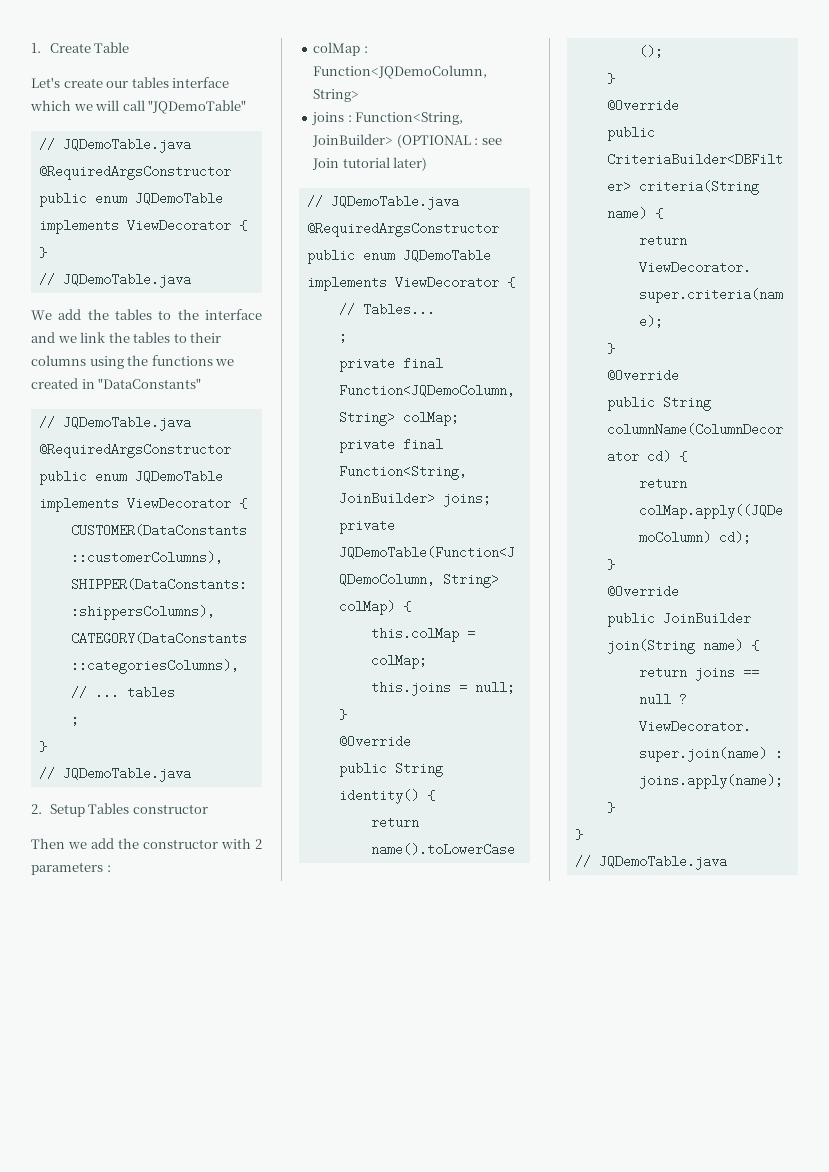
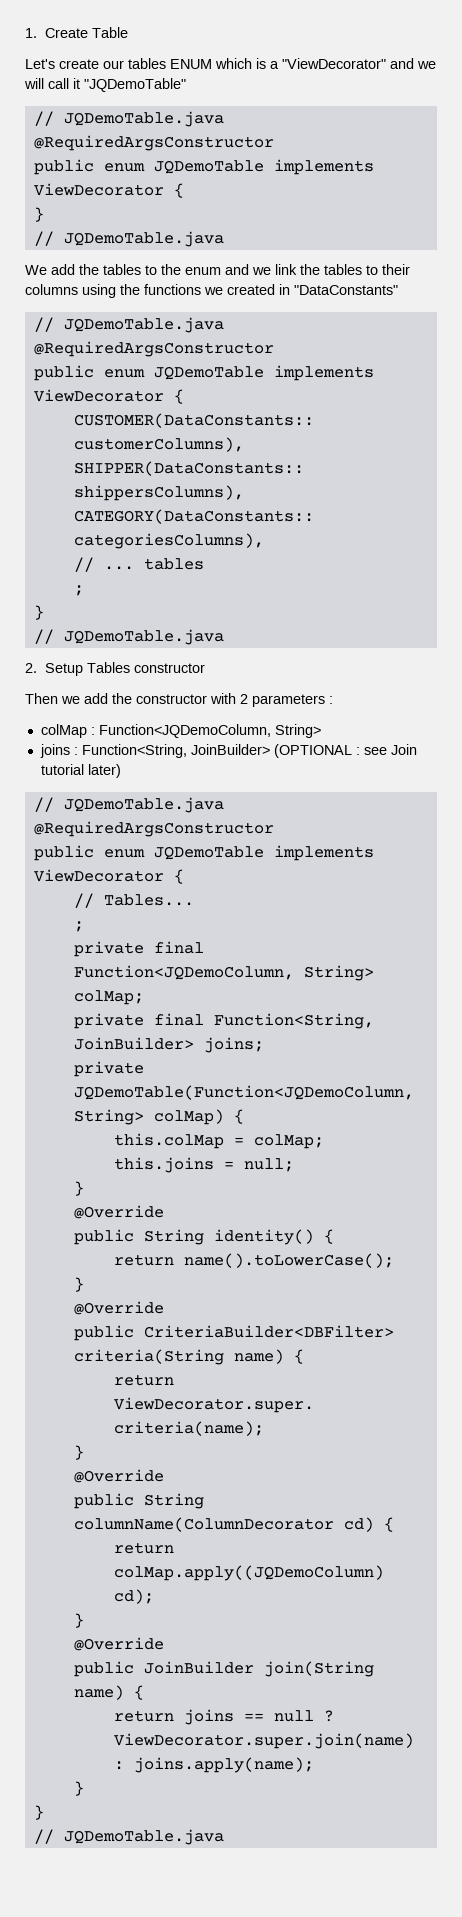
- Let's create our tables interface which we will call "JQDemoTable"
+ Let's create our tables ENUM which is a "ViewDecorator" and we will call it "JQDemoTable"
- We add the tables to the interface and we link the tables to their columns using the functions we created in "DataConstants"
+ We add the tables to the enum and we link the tables to their columns using the functions we created in "DataConstants"

